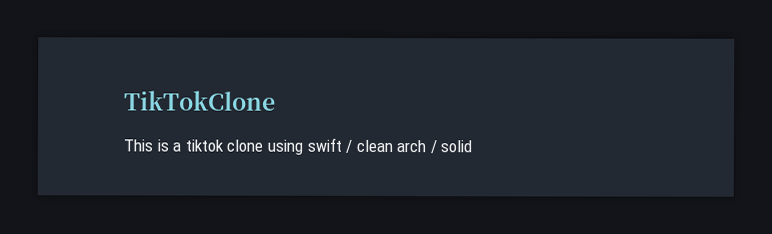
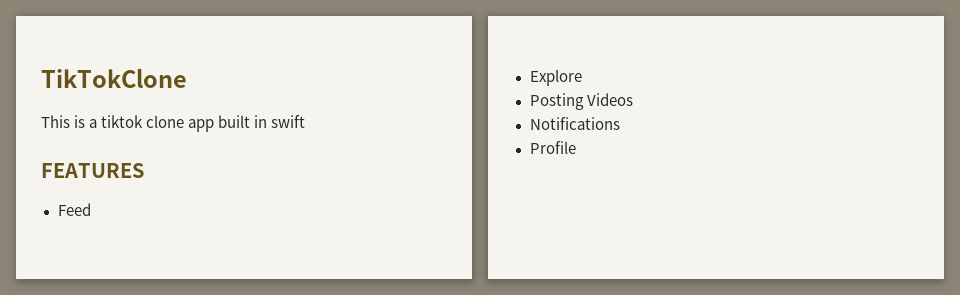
- This is a tiktok clone using swift / clean arch / solid
+ This is a tiktok clone app built in swift
+ FEATURES
+ Feed
+ Explore
+ Posting Videos
+ Notifications
+ Profile

